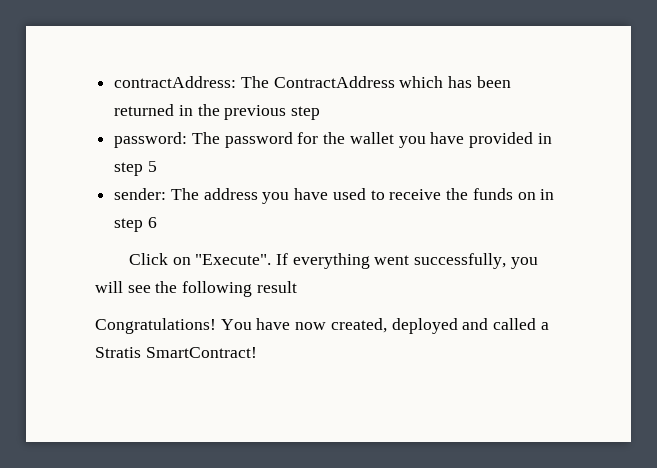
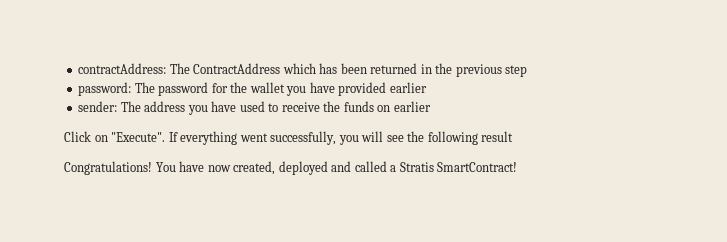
- password: The password for the wallet you have provided in step 5
+ password: The password for the wallet you have provided earlier
- sender: The address you have used to receive the funds on in step 6
+ sender: The address you have used to receive the funds on earlier

